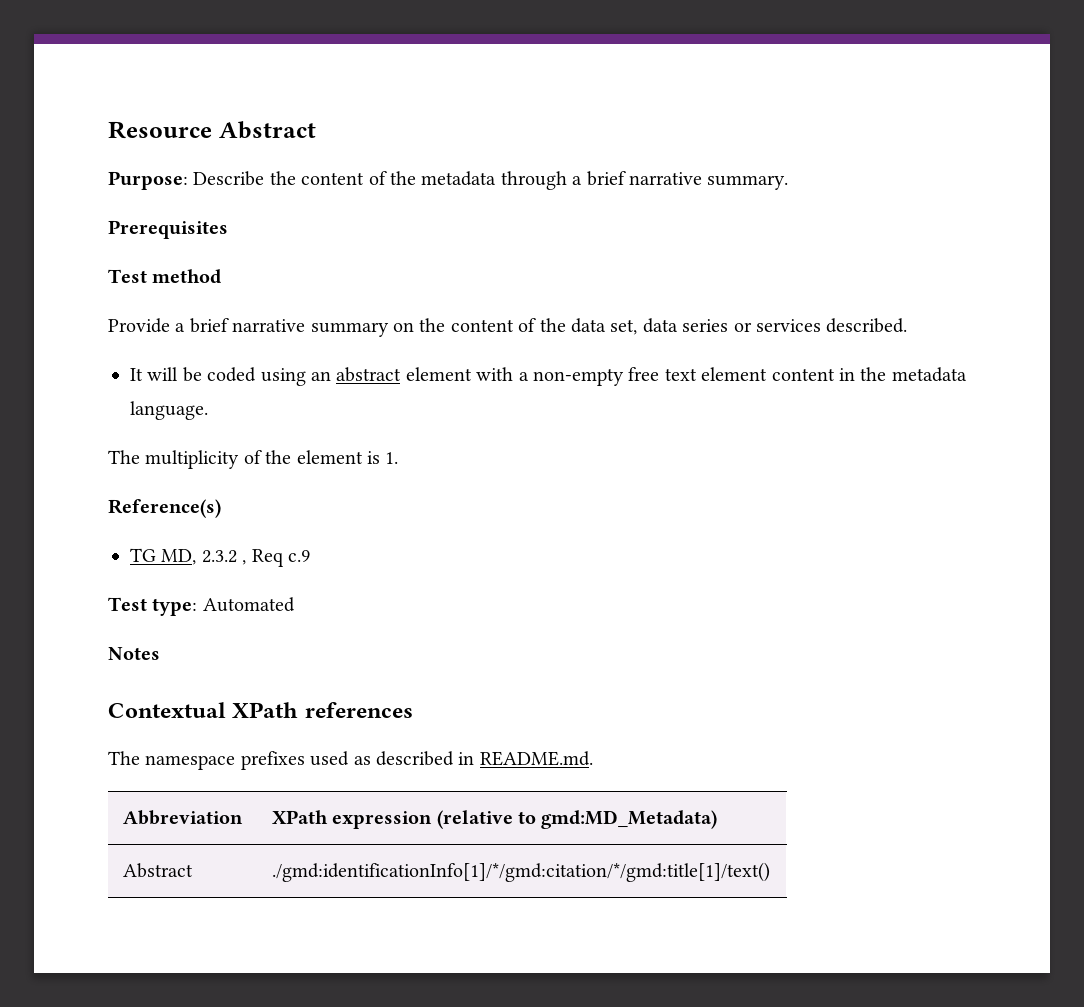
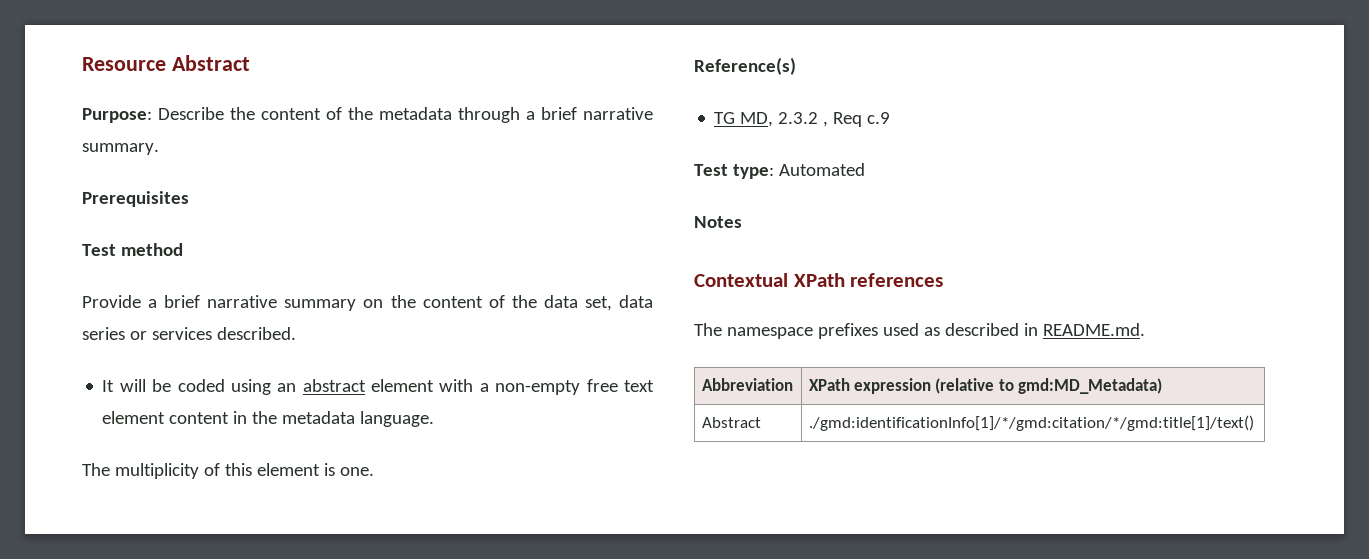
- The multiplicity of the element is 1.
+ The multiplicity of this element is one.

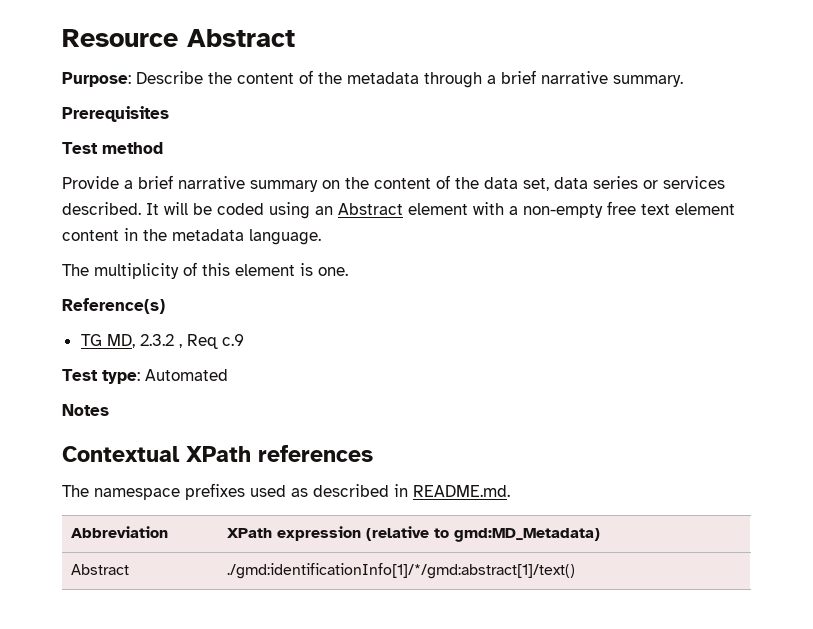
- Provide a brief narrative summary on the content of the data set, data series or services described.
- It will be coded using an abstract element with a non-empty free text element content in the metadata language.
+ Provide a brief narrative summary on the content of the data set, data series or services described. It will be coded using an Abstract element with a non-empty free text element content in the metadata language.
- Abstract | ./gmd:identificationInfo[1]/*/gmd:citation/*/gmd:title[1]/text()
+ Abstract | ./gmd:identificationInfo[1]/*/gmd:abstract[1]/text()

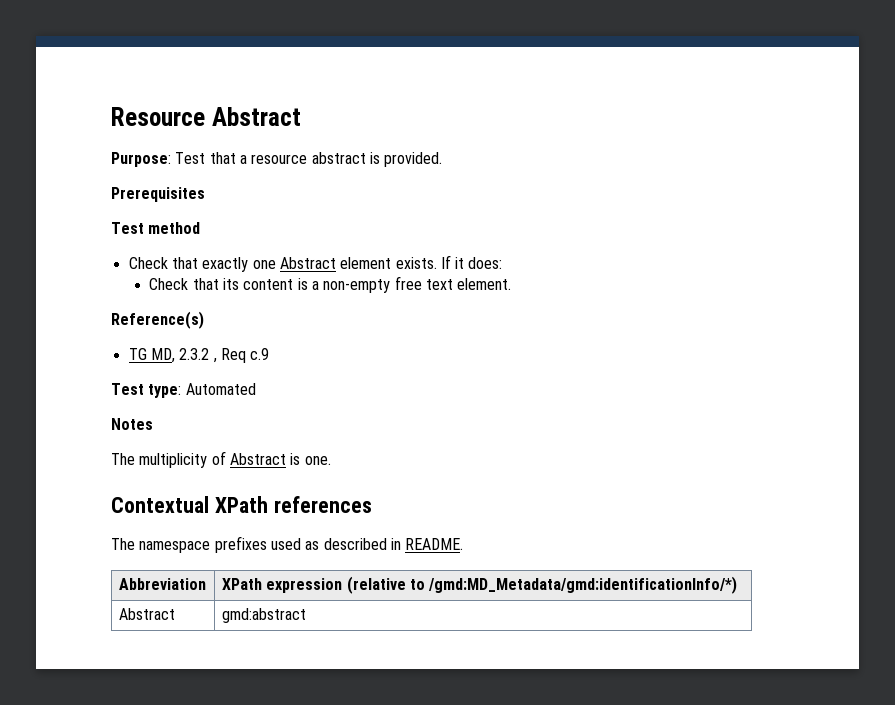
- Purpose: Describe the content of the metadata through a brief narrative summary.
+ Purpose: Test that a resource abstract is provided.
  Prerequisites
  Test method
- Provide a brief narrative summary on the content of the data set, data series or services described. It will be coded using an Abstract element with a non-empty free text element content in the metadata language.
- The multiplicity of this element is one.
+ Check that exactly one Abstract element exists. If it does:
+ Check that its content is a non-empty free text element.
+ The multiplicity of Abstract is one.
- The namespace prefixes used as described in README.md.
+ The namespace prefixes used as described in README.
- Abbreviation | XPath expression (relative to gmd:MD_Metadata)
+ Abbreviation | XPath expression (relative to /gmd:MD_Metadata/gmd:identificationInfo/*)
- Abstract | ./gmd:identificationInfo[1]/*/gmd:abstract[1]/text()
+ Abstract | gmd:abstract

